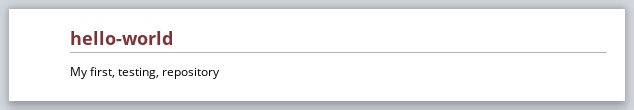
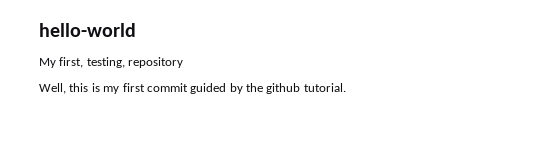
+ Well, this is my first commit guided by the github tutorial.

